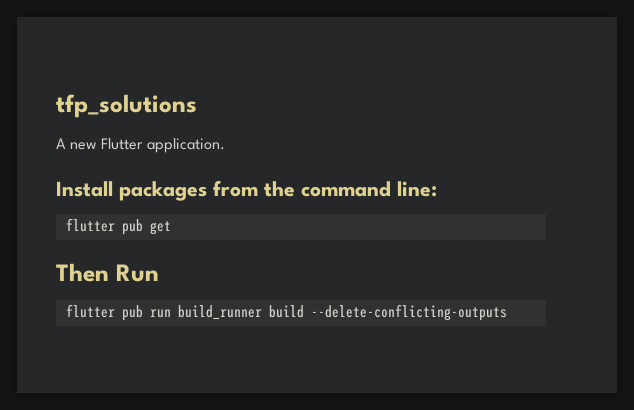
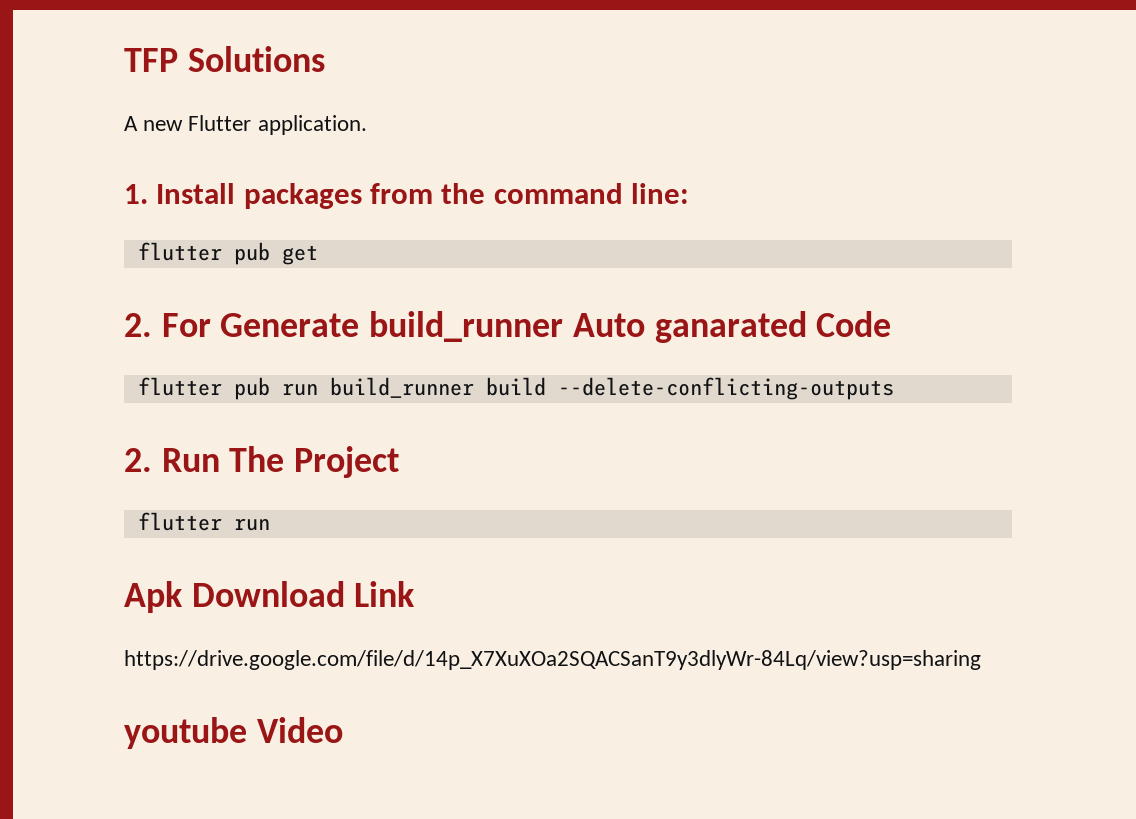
- tfp_solutions
+ TFP Solutions
- Install packages from the command line:
+ 1. Install packages from the command line:
- Then Run
+ 2. For Generate build_runner Auto ganarated Code
+ 2. Run The Project
+ flutter run
+ Apk Download Link
+ https://drive.google.com/file/d/14p_X7XuXOa2SQACSanT9y3dlyWr-84Lq/view?usp=sharing
+ youtube Video

